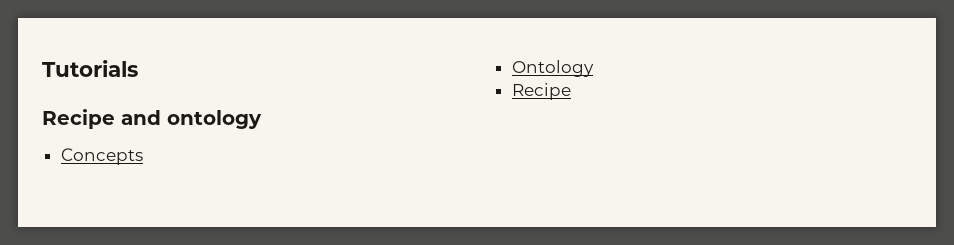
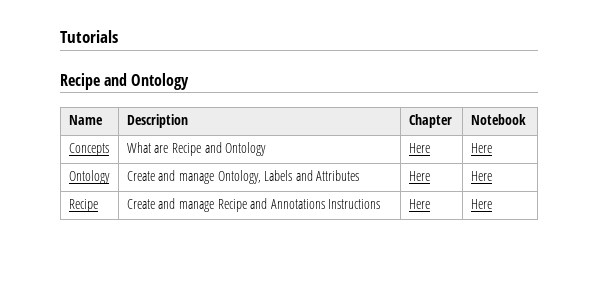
  Tutorials
- Recipe and ontology
- Concepts
- Ontology
- Recipe
+ Recipe and Ontology
+ Name | Description | Chapter | Notebook
+ Concepts | What are Recipe and Ontology | Here | Here
+ Ontology | Create and manage Ontology, Labels and Attributes | Here | Here
+ Recipe | Create and manage Recipe and Annotations Instructions | Here | Here

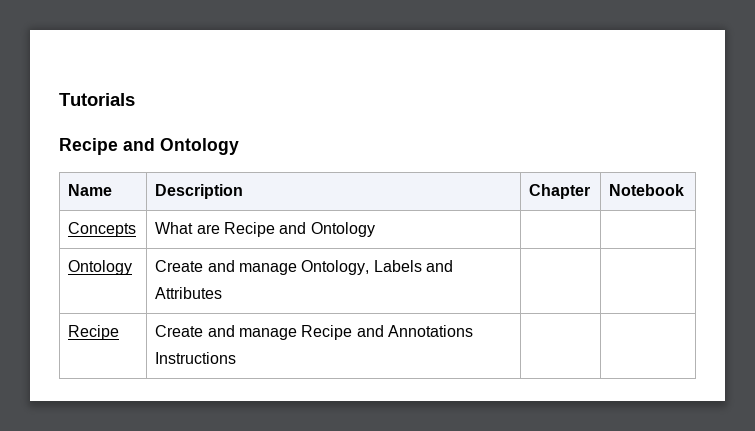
- Concepts | What are Recipe and Ontology | Here | Here
+ Concepts | What are Recipe and Ontology | |
- Ontology | Create and manage Ontology, Labels and Attributes | Here | Here
+ Ontology | Create and manage Ontology, Labels and Attributes | |
- Recipe | Create and manage Recipe and Annotations Instructions | Here | Here
+ Recipe | Create and manage Recipe and Annotations Instructions | |

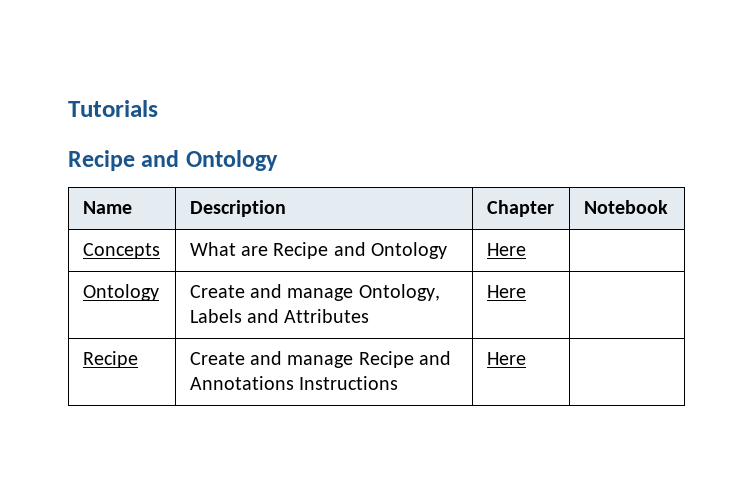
- Concepts | What are Recipe and Ontology | |
+ Concepts | What are Recipe and Ontology | Here |
- Ontology | Create and manage Ontology, Labels and Attributes | |
+ Ontology | Create and manage Ontology, Labels and Attributes | Here |
- Recipe | Create and manage Recipe and Annotations Instructions | |
+ Recipe | Create and manage Recipe and Annotations Instructions | Here |

